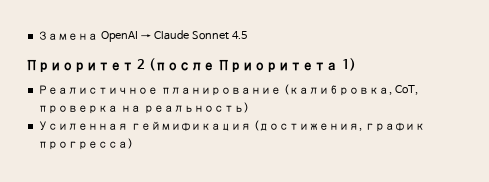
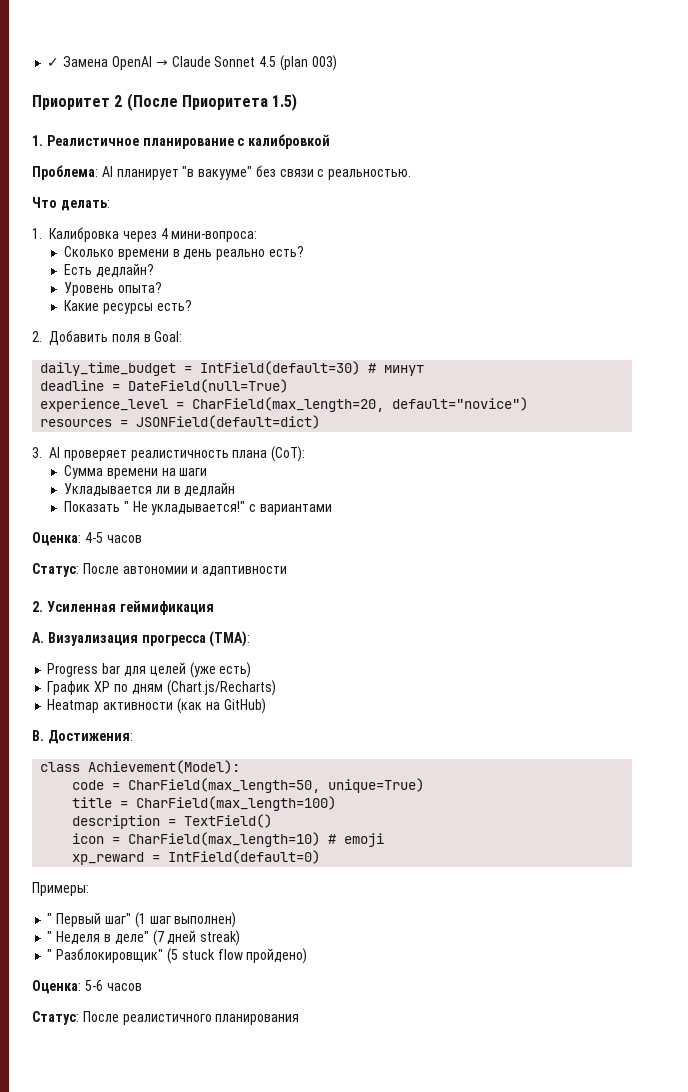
- Замена OpenAI → Claude Sonnet 4.5
+ ✓ Замена OpenAI → Claude Sonnet 4.5 (plan 003)
- Приоритет 2 (после Приоритета 1)
- Реалистичное планирование (калибровка, CoT, проверка на реальность)
- Усиленная геймификация (достижения, график прогресса)
+ Приоритет 2 (После Приоритета 1.5)
+ 1. Реалистичное планирование с калибровкой
+ Проблема: AI планирует "в вакууме" без связи с реальностью.
+ Что делать:
+ 1. Калибровка через 4 мини-вопроса:
+ Сколько времени в день реально есть?
+ Есть дедлайн?
+ Уровень опыта?
+ Какие ресурсы есть?
+ 2. Добавить поля в Goal:
+ daily_time_budget = IntField(default=30) # минут
+ deadline = DateField(null=True)
+ experience_level = CharField(max_length=20, default="novice")
+ resources = JSONField(default=dict)
+ 3. AI проверяет реалистичность плана (CoT):
+ Сумма времени на шаги
+ Укладывается ли в дедлайн
+ Показать " Не укладывается!" с вариантами
+ Оценка: 4-5 часов
+ Статус: После автономии и адаптивности
+ 2. Усиленная геймификация
+ A. Визуализация прогресса (TMA):
+ Progress bar для целей (уже есть)
+ График XP по дням (Chart.js/Recharts)
+ Heatmap активности (как на GitHub)
+ B. Достижения:
+ class Achievement(Model):
+ code = CharField(max_length=50, unique=True)
+ title = CharField(max_length=100)
+ description = TextField()
+ icon = CharField(max_length=10) # emoji
+ xp_reward = IntField(default=0)
+ Примеры:
+ " Первый шаг" (1 шаг выполнен)
+ " Неделя в деле" (7 дней streak)
+ " Разблокировщик" (5 stuck flow пройдено)
+ Оценка: 5-6 часов
+ Статус: После реалистичного планирования

